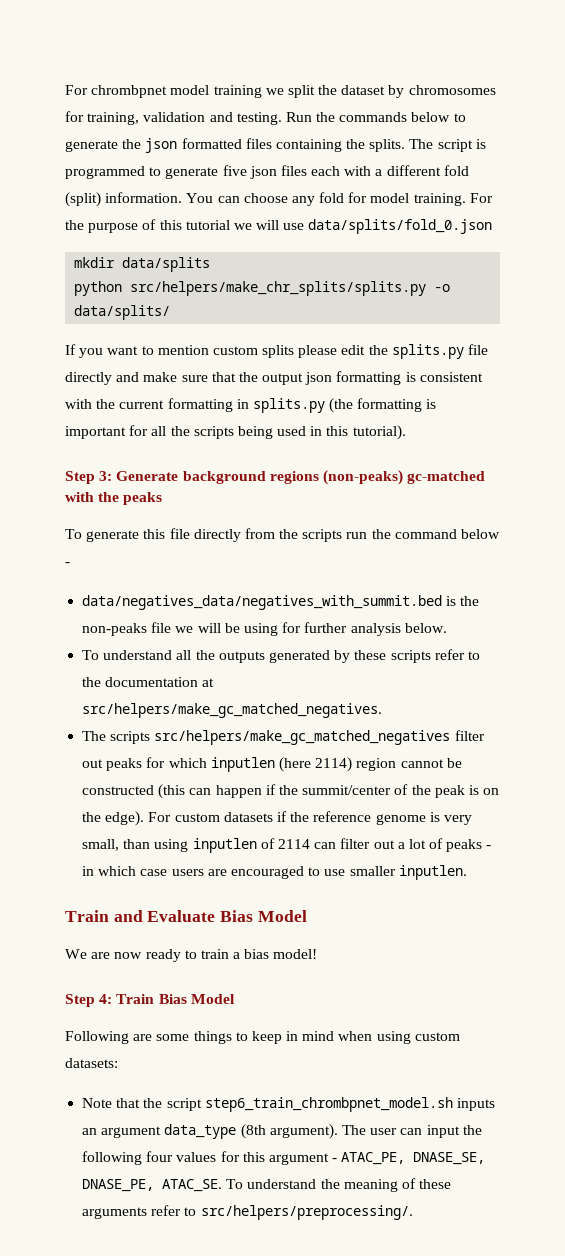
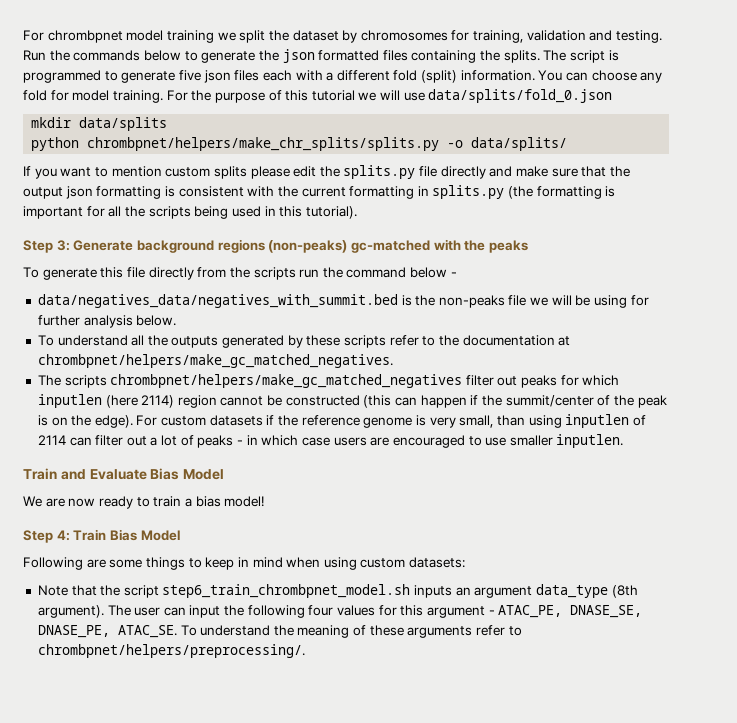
- python src/helpers/make_chr_splits/splits.py -o data/splits/
+ python chrombpnet/helpers/make_chr_splits/splits.py -o data/splits/
- To understand all the outputs generated by these scripts refer to the documentation at src/helpers/make_gc_matched_negatives.
+ To understand all the outputs generated by these scripts refer to the documentation at chrombpnet/helpers/make_gc_matched_negatives.
- The scripts src/helpers/make_gc_matched_negatives filter out peaks for which inputlen (here 2114) region cannot be constructed (this can happen if the summit/center of the peak is on the edge).
+ The scripts chrombpnet/helpers/make_gc_matched_negatives filter out peaks for which inputlen (here 2114) region cannot be constructed (this can happen if the summit/center of the peak is on the edge).
- To understand the meaning of these arguments refer to src/helpers/preprocessing/.
+ To understand the meaning of these arguments refer to chrombpnet/helpers/preprocessing/.

